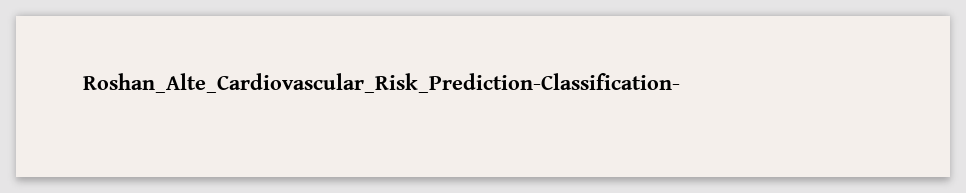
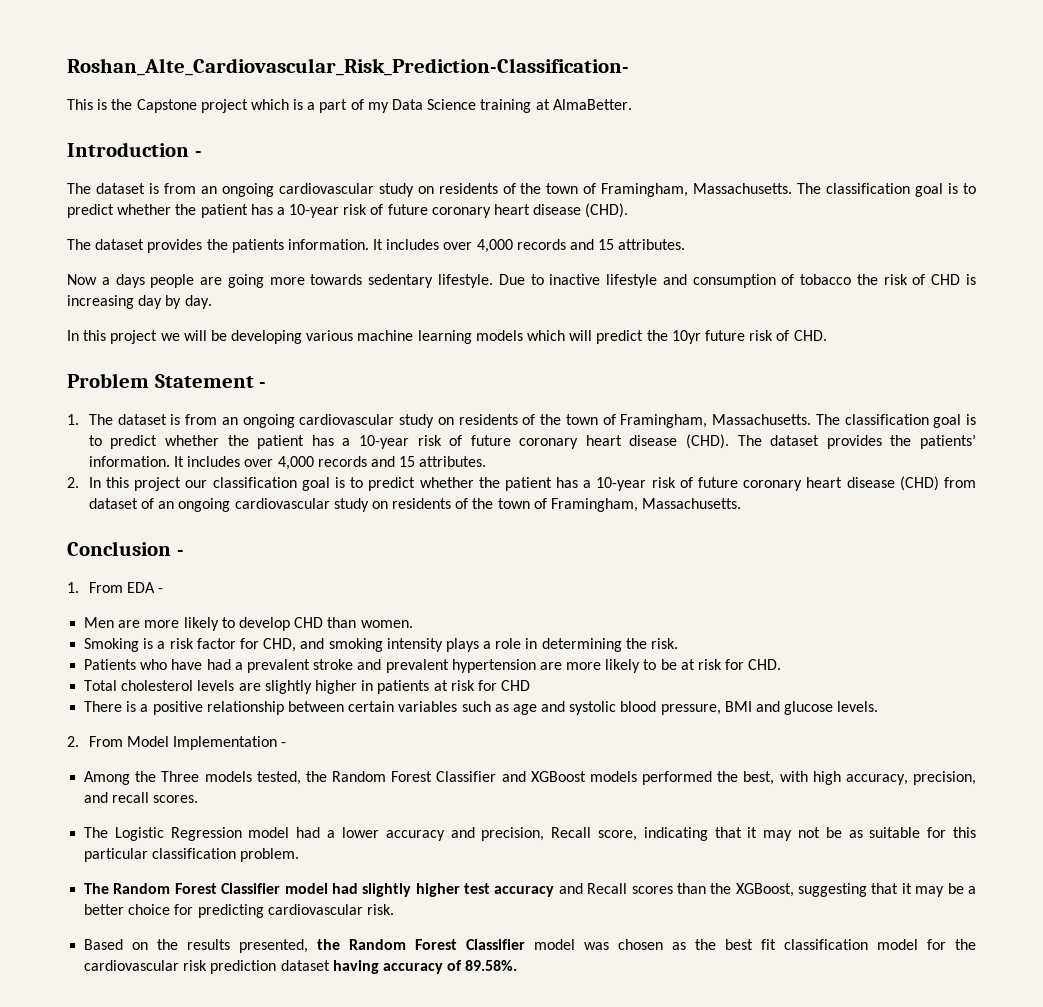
+ This is the Capstone project which is a part of my Data Science training at AlmaBetter.
+ Introduction -
+ The dataset is from an ongoing cardiovascular study on residents of the town of Framingham, Massachusetts. The classification goal is to predict whether the patient has a 10-year risk of future coronary heart disease (CHD).
+ The dataset provides the patients information. It includes over 4,000 records and 15 attributes.
+ Now a days people are going more towards sedentary lifestyle. Due to inactive lifestyle and consumption of tobacco the risk of CHD is increasing day by day.
+ In this project we will be developing various machine learning models which will predict the 10yr future risk of CHD.
+ Problem Statement -
+ 1. The dataset is from an ongoing cardiovascular study on residents of the town of Framingham, Massachusetts. The classification goal is to predict whether the patient has a 10-year risk of future coronary heart disease (CHD). The dataset provides the patients’ information. It includes over 4,000 records and 15 attributes.
+ 2. In this project our classification goal is to predict whether the patient has a 10-year risk of future coronary heart disease (CHD) from dataset of an ongoing cardiovascular study on residents of the town of Framingham, Massachusetts.
+ Conclusion -
+ 1. From EDA -
+ Men are more likely to develop CHD than women.
+ Smoking is a risk factor for CHD, and smoking intensity plays a role in determining the risk.
+ Patients who have had a prevalent stroke and prevalent hypertension are more likely to be at risk for CHD.
+ Total cholesterol levels are slightly higher in patients at risk for CHD
+ There is a positive relationship between certain variables such as age and systolic blood pressure, BMI and glucose levels.
+ 2. From Model Implementation -
+ Among the Three models tested, the Random Forest Classifier and XGBoost models performed the best, with high accuracy, precision, and recall scores.
+ The Logistic Regression model had a lower accuracy and precision, Recall score, indicating that it may not be as suitable for this particular classification problem.
+ The Random Forest Classifier model had slightly higher test accuracy and Recall scores than the XGBoost, suggesting that it may be a better choice for predicting cardiovascular risk.
+ Based on the results presented, the Random Forest Classifier model was chosen as the best fit classification model for the cardiovascular risk prediction dataset having accuracy of 89.58%.

